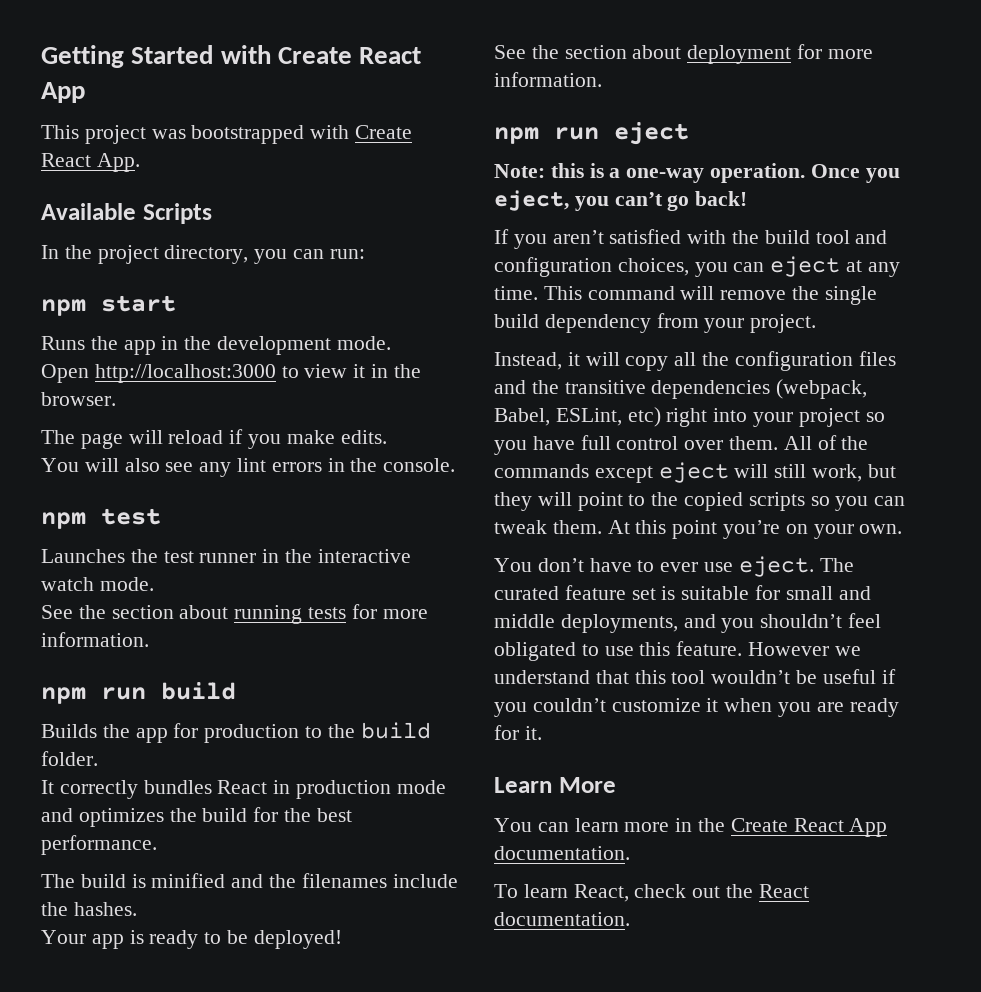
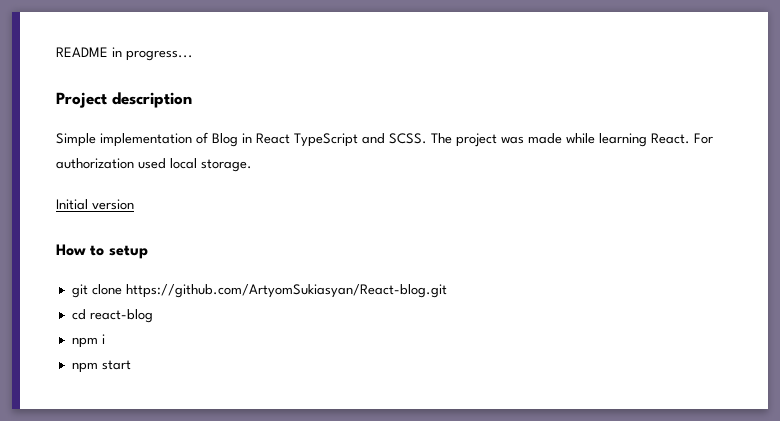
- Getting Started with Create React App
- This project was bootstrapped with Create React App.
- Available Scripts
- In the project directory, you can run:
+ README in progress...
+ Project description
+ Simple implementation of Blog in React TypeScript and SCSS. The project was made while learning React. For authorization used local storage.
+ Initial version
+ How to setup
+ git clone https://github.com/ArtyomSukiasyan/React-blog.git
+ cd react-blog
+ npm i
  npm start
- Runs the app in the development mode.
- Open http://localhost:3000 to view it in the browser.
- The page will reload if you make edits.
- You will also see any lint errors in the console.
- npm test
- Launches the test runner in the interactive watch mode.
- See the section about running tests for more information.
- npm run build
- Builds the app for production to the build folder.
- It correctly bundles React in production mode and optimizes the build for the best performance.
- The build is minified and the filenames include the hashes.
- Your app is ready to be deployed!
- See the section about deployment for more information.
- npm run eject
- Note: this is a one-way operation. Once you eject, you can’t go back!
- If you aren’t satisfied with the build tool and configuration choices, you can eject at any time. This command will remove the single build dependency from your project.
- Instead, it will copy all the configuration files and the transitive dependencies (webpack, Babel, ESLint, etc) right into your project so you have full control over them. All of the commands except eject will still work, but they will point to the copied scripts so you can tweak them. At this point you’re on your own.
- You don’t have to ever use eject. The curated feature set is suitable for small and middle deployments, and you shouldn’t feel obligated to use this feature. However we understand that this tool wouldn’t be useful if you couldn’t customize it when you are ready for it.
- Learn More
- You can learn more in the Create React App documentation.
- To learn React, check out the React documentation.

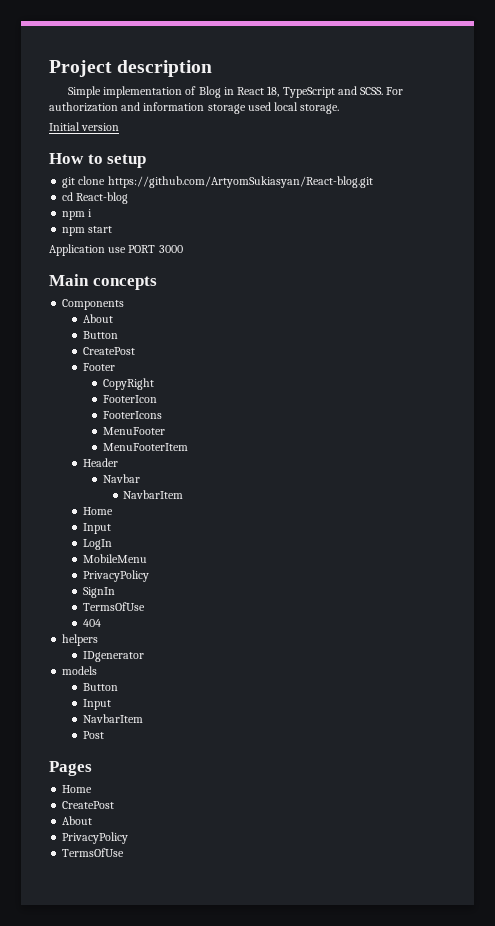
- README in progress...
- Simple implementation of Blog in React TypeScript and SCSS.
+ Simple implementation of Blog in React 18, TypeScript and SCSS.
- The project was made while learning React. For authorization used local storage.
+ For authorization and information storage used local storage.
- cd react-blog
+ cd React-blog
+ Application use PORT 3000
+ Main concepts
+ Components
+ About
+ Button
+ CreatePost
+ Footer
+ CopyRight
+ FooterIcon
+ FooterIcons
+ MenuFooter
+ MenuFooterItem
+ Header
+ Navbar
+ NavbarItem
+ Home
+ Input
+ LogIn
+ MobileMenu
+ PrivacyPolicy
+ SignIn
+ TermsOfUse
+ 404
+ helpers
+ IDgenerator
+ models
+ Button
+ Input
+ NavbarItem
+ Post
+ Pages
+ Home
+ CreatePost
+ About
+ PrivacyPolicy
+ TermsOfUse

